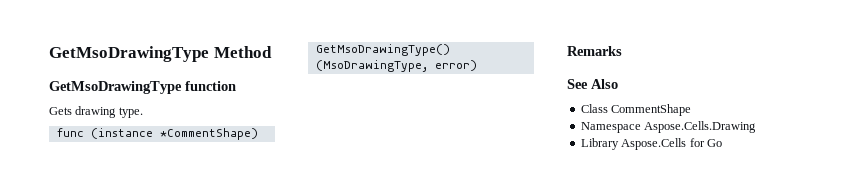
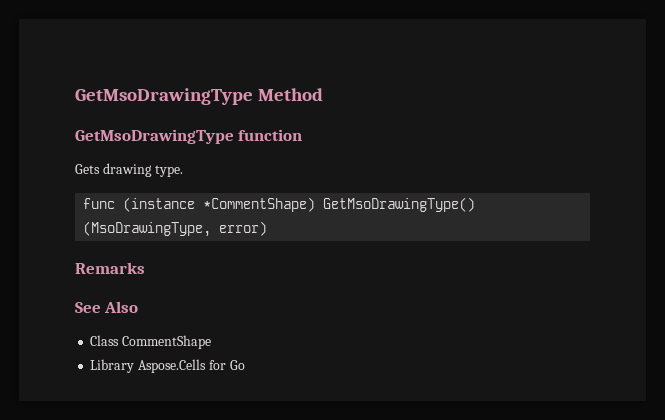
- Namespace Aspose.Cells.Drawing

